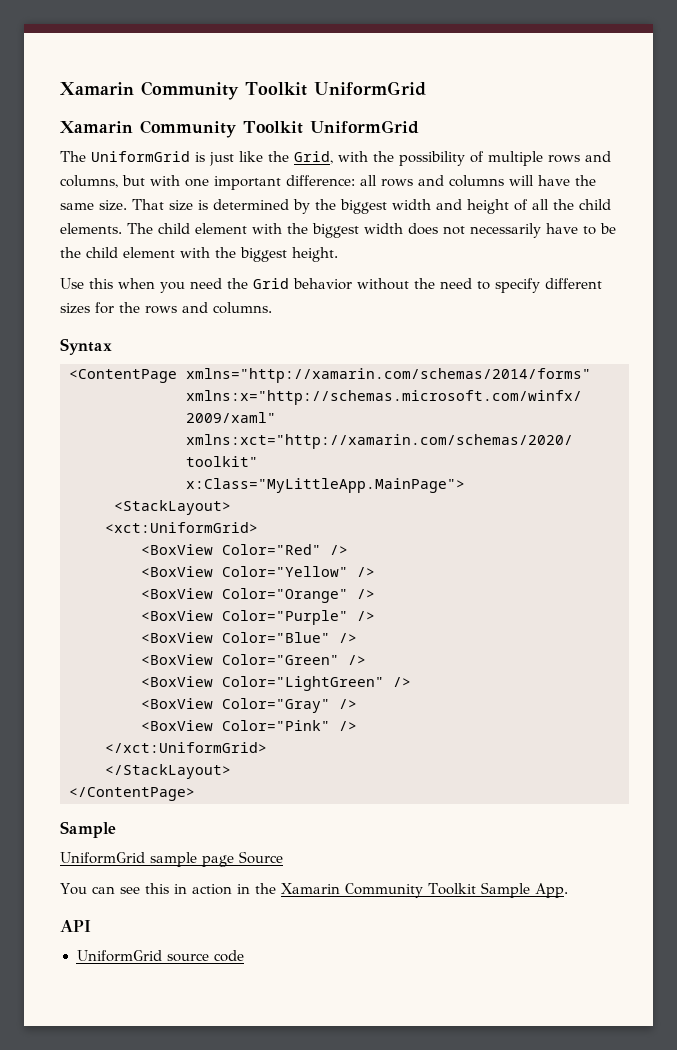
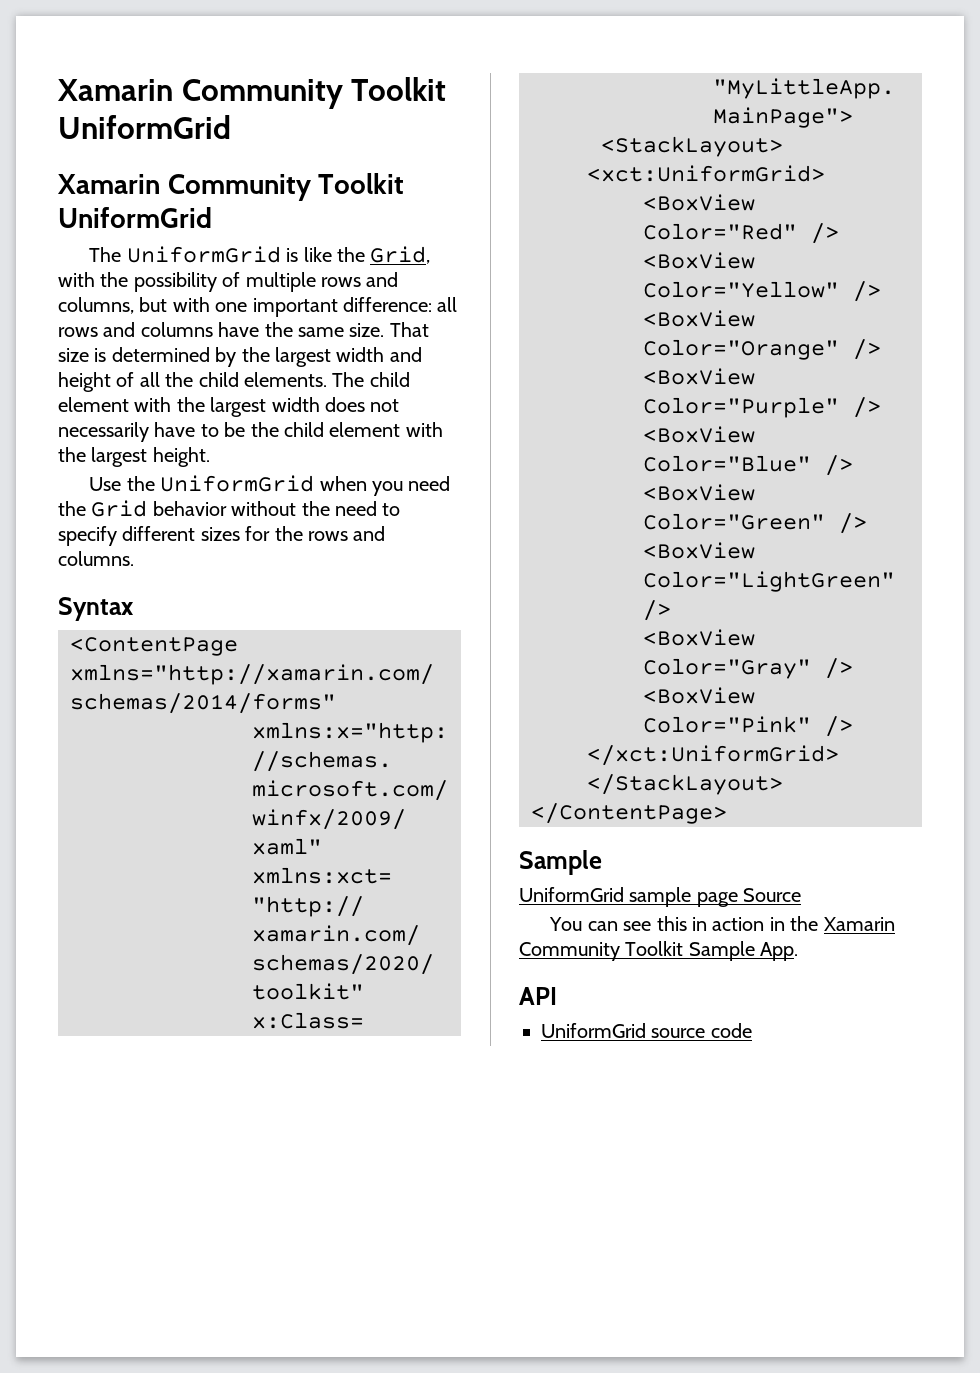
- The UniformGrid is just like the Grid, with the possibility of multiple rows and columns, but with one important difference: all rows and columns will have the same size.
+ The UniformGrid is like the Grid, with the possibility of multiple rows and columns, but with one important difference: all rows and columns have the same size.
- That size is determined by the biggest width and height of all the child elements.
+ That size is determined by the largest width and height of all the child elements.
- The child element with the biggest width does not necessarily have to be the child element with the biggest height.
+ The child element with the largest width does not necessarily have to be the child element with the largest height.
- Use this when you need the Grid behavior without the need to specify different sizes for the rows and columns.
+ Use the UniformGrid when you need the Grid behavior without the need to specify different sizes for the rows and columns.

